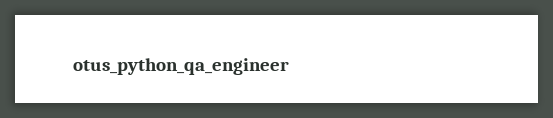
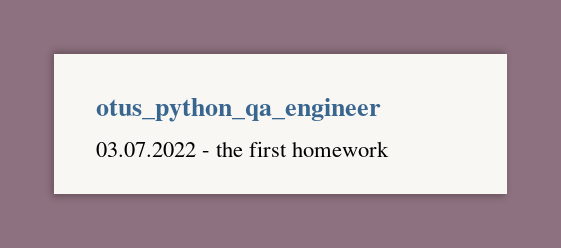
+ 03.07.2022 - the first homework

